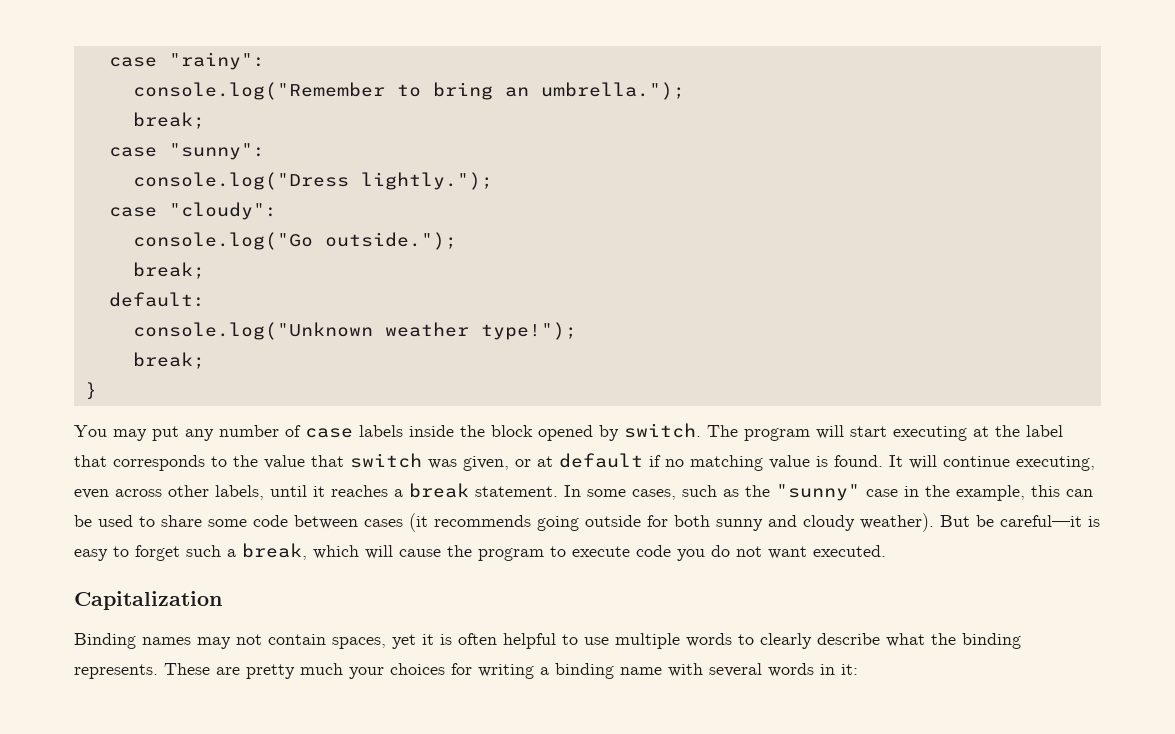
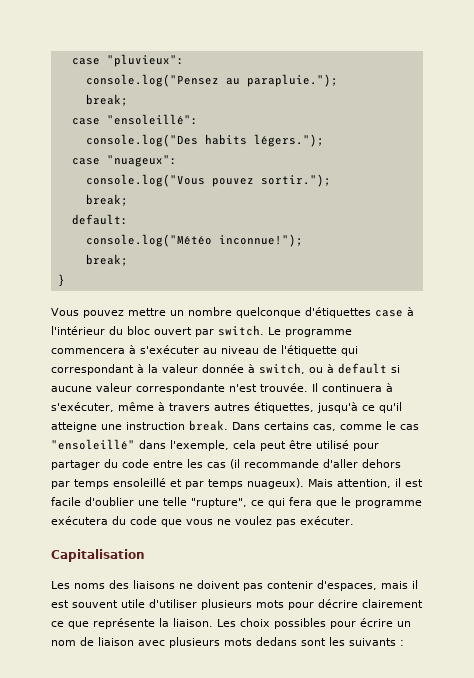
- case "rainy":
- console.log("Remember to bring an umbrella.");
+ case "pluvieux":
+ console.log("Pensez au parapluie.");
  break;
- case "sunny":
- console.log("Dress lightly.");
- case "cloudy":
- console.log("Go outside.");
+ case "ensoleillé":
+ console.log("Des habits légers.");
+ case "nuageux":
+ console.log("Vous pouvez sortir.");
- console.log("Unknown weather type!");
+ console.log("Météo inconnue!");
- You may put any number of case labels inside the block opened by switch. The program will start executing at the label that corresponds to the value that switch was given, or at default if no matching value is found. It will continue executing, even across other labels, until it reaches a break statement. In some cases, such as the "sunny" case in the example, this can be used to share some code between cases (it recommends going outside for both sunny and cloudy weather). But be careful—it is easy to forget such a break, which will cause the program to execute code you do not want executed.
- Capitalization
- Binding names may not contain spaces, yet it is often helpful to use multiple words to clearly describe what the binding represents. These are pretty much your choices for writing a binding name with several words in it:
+ Vous pouvez mettre un nombre quelconque d'étiquettes case à l'intérieur du bloc ouvert par switch. Le programme commencera à s'exécuter au niveau de l'étiquette qui correspondant à la valeur donnée à switch, ou à default si aucune valeur correspondante n'est trouvée. Il continuera à s'exécuter, même à travers autres étiquettes, jusqu'à ce qu'il atteigne une instruction break. Dans certains cas, comme le cas "ensoleillé" dans l'exemple, cela peut être utilisé pour partager du code entre les cas (il recommande d'aller dehors par temps ensoleillé et par temps nuageux). Mais attention, il est facile d'oublier une telle "rupture", ce qui fera que le programme exécutera du code que vous ne voulez pas exécuter.
+ Capitalisation
+ Les noms des liaisons ne doivent pas contenir d'espaces, mais il est souvent utile d'utiliser plusieurs mots pour décrire clairement ce que représente la liaison. Les choix possibles pour écrire un nom de liaison avec plusieurs mots dedans sont les suivants :

